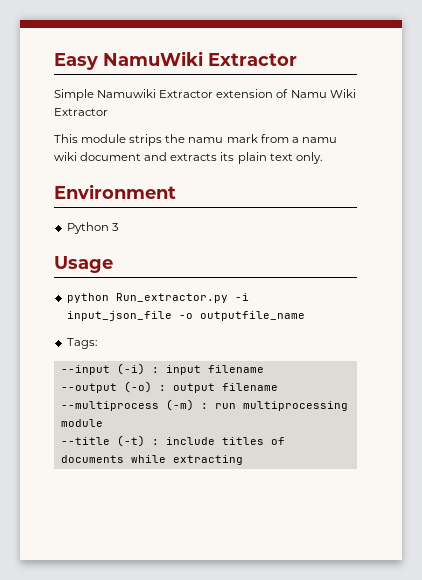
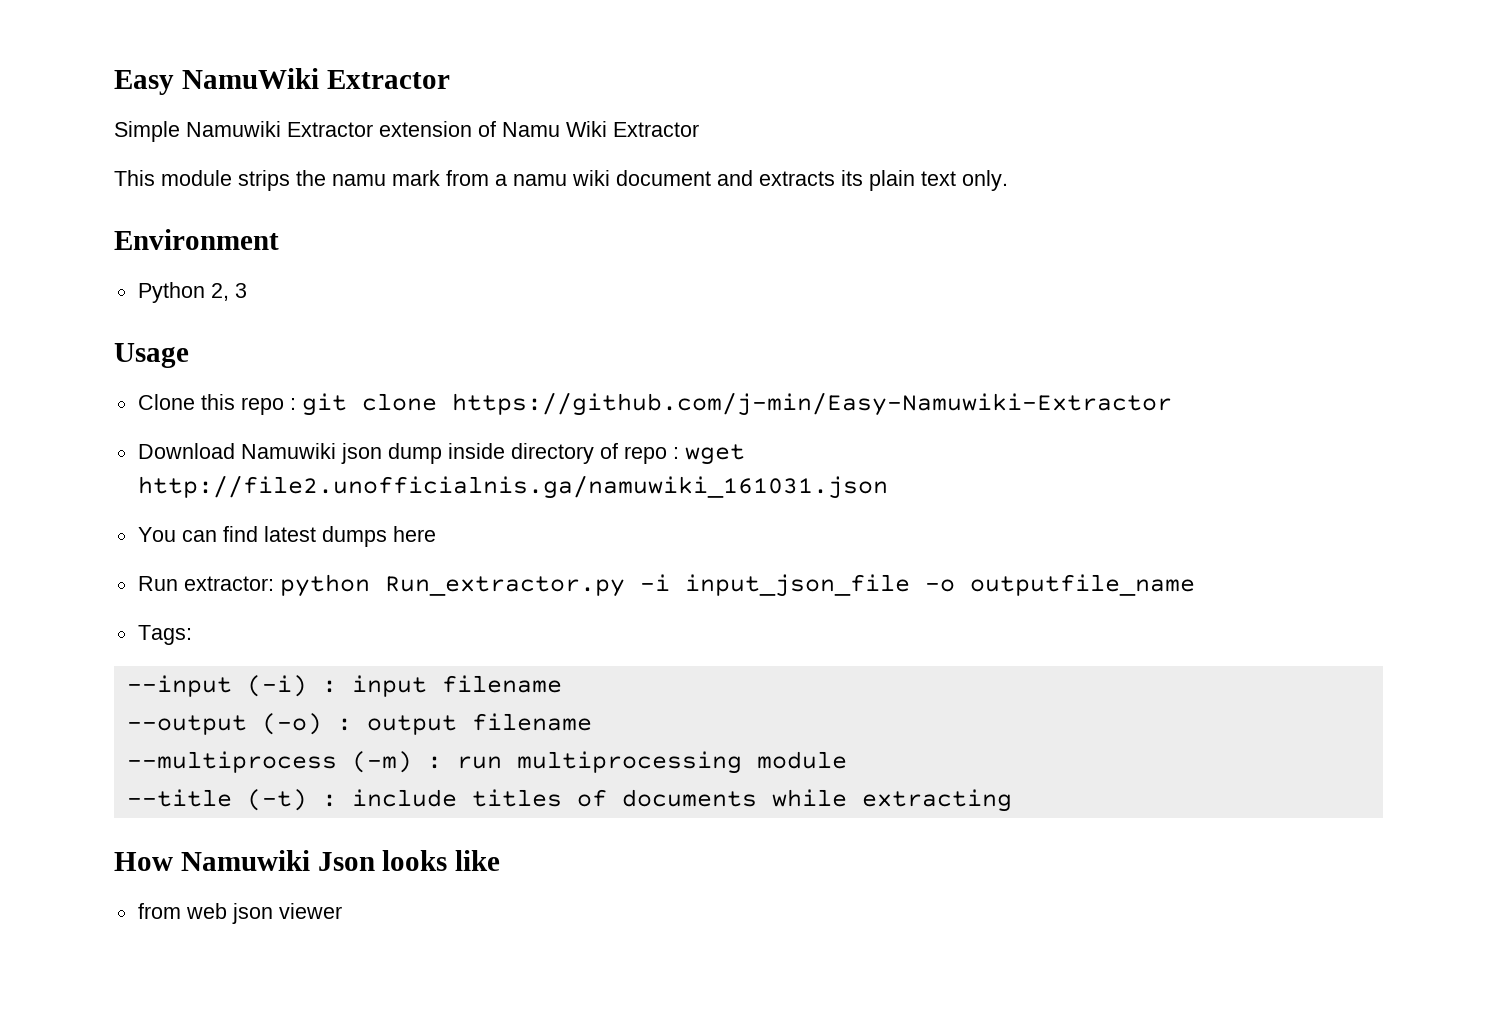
- Python 3
+ Python 2, 3
- python Run_extractor.py -i input_json_file -o outputfile_name
+ Clone this repo : git clone https://github.com/j-min/Easy-Namuwiki-Extractor
+ Download Namuwiki json dump inside directory of repo : wget http://file2.unofficialnis.ga/namuwiki_161031.json
+ You can find latest dumps here
+ Run extractor: python Run_extractor.py -i input_json_file -o outputfile_name
+ How Namuwiki Json looks like
+ from web json viewer

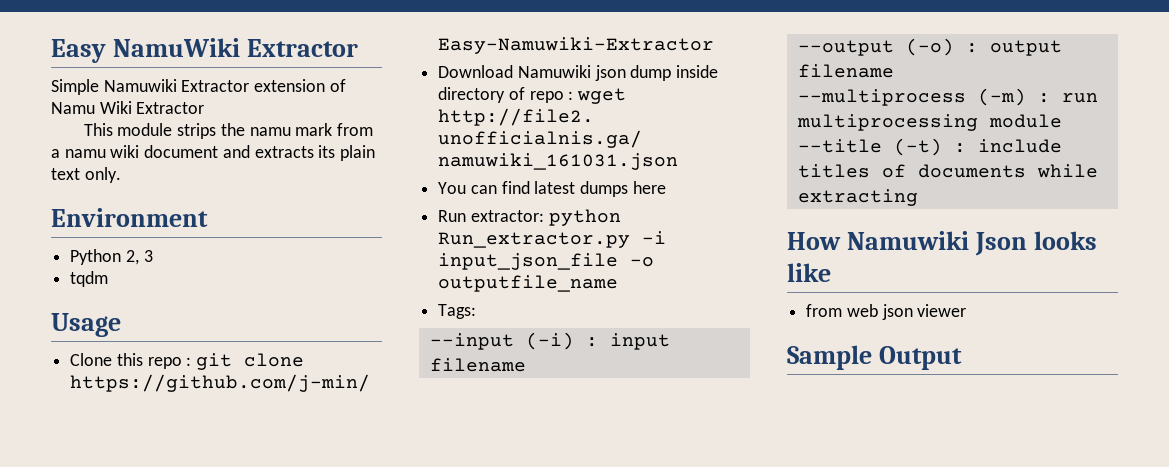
+ tqdm
+ Sample Output

